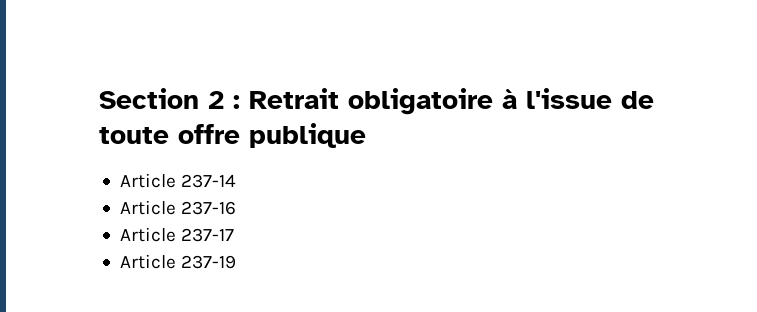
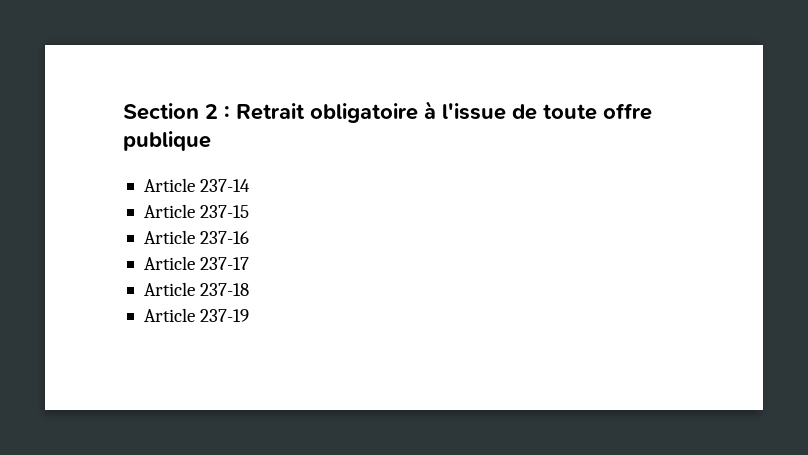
+ Article 237-15
+ Article 237-18

